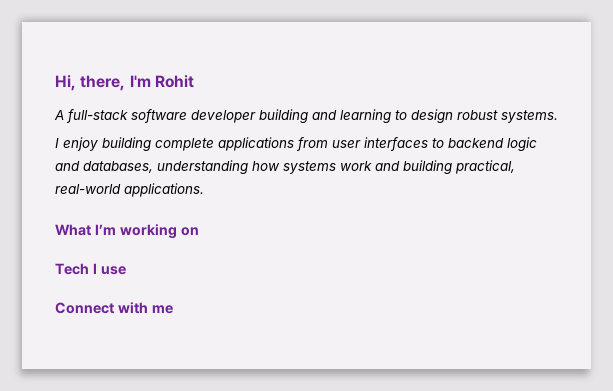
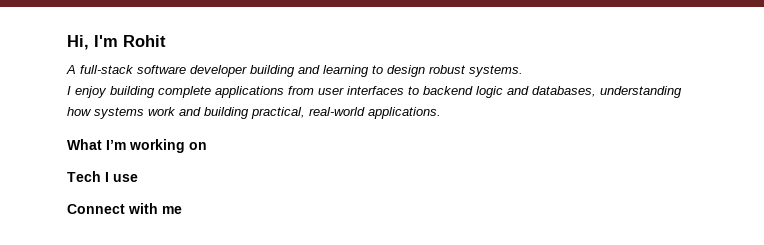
- Hi, there, I'm Rohit
+ Hi, I'm Rohit

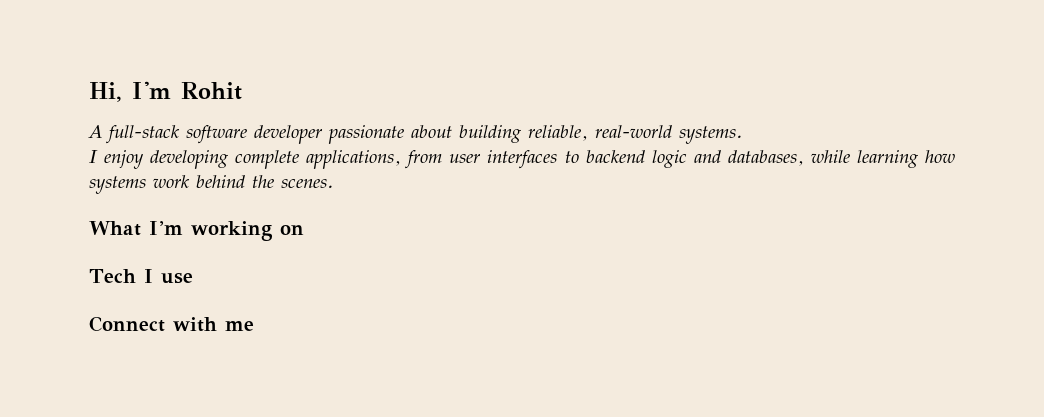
- A full-stack software developer building and learning to design robust systems.
+ A full-stack software developer passionate about building reliable, real-world systems.
- I enjoy building complete applications from user interfaces to backend logic and databases, understanding how systems work and building practical, real-world applications.
+ I enjoy developing complete applications, from user interfaces to backend logic and databases, while learning how systems work behind the scenes.

